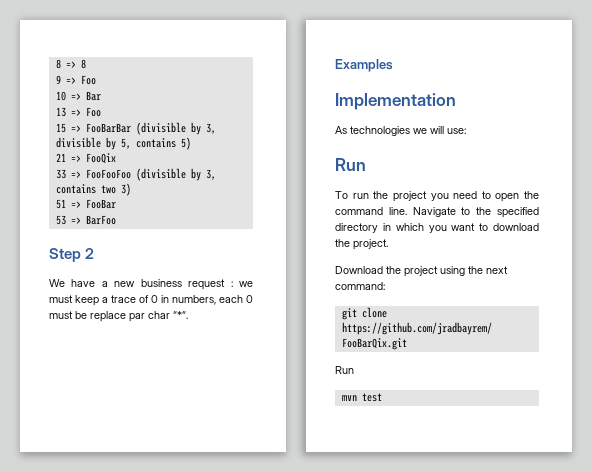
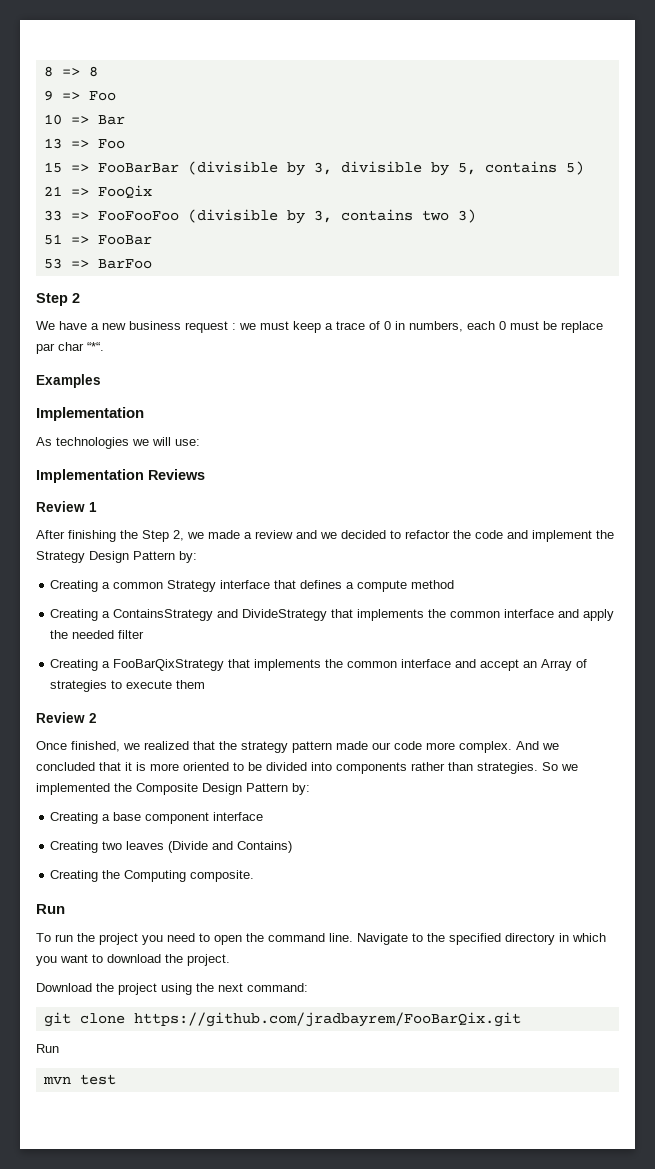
+ Implementation Reviews
+ Review 1
+ After finishing the Step 2, we made a review and we decided to refactor the code and implement the Strategy Design Pattern by:
+ Creating a common Strategy interface that defines a compute method
+ Creating a ContainsStrategy and DivideStrategy that implements the common interface and apply the needed filter
+ Creating a FooBarQixStrategy that implements the common interface and accept an Array of strategies to execute them
+ Review 2
+ Once finished, we realized that the strategy pattern made our code more complex. And we concluded that it is more oriented to be divided into components rather than strategies. So we implemented the Composite Design Pattern by:
+ Creating a base component interface
+ Creating two leaves (Divide and Contains)
+ Creating the Computing composite.

